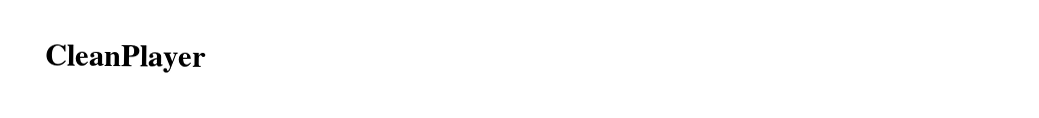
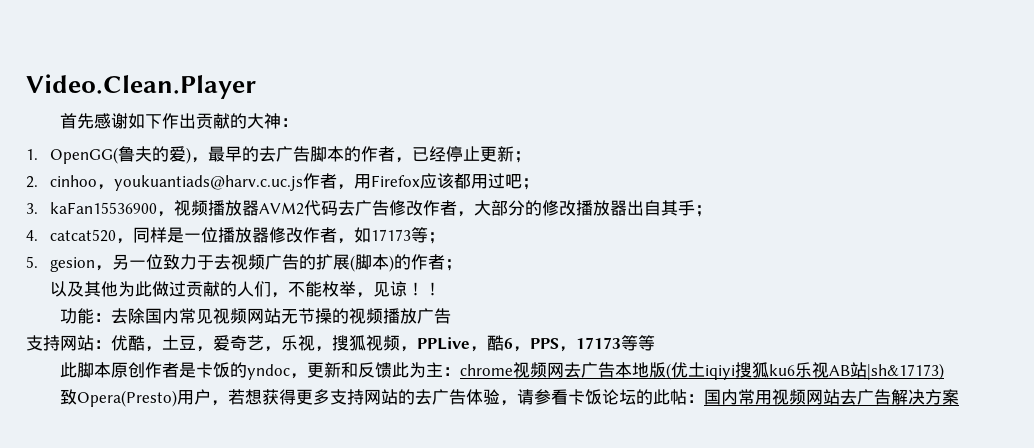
- CleanPlayer
+ Video.Clean.Player
+ 首先感谢如下作出贡献的大神：
+ 1. OpenGG(鲁夫的爱)，最早的去广告脚本的作者，已经停止更新；
+ 2. cinhoo，youkuantiads@harv.c.uc.js作者，用Firefox应该都用过吧；
+ 3. kaFan15536900，视频播放器AVM2代码去广告修改作者，大部分的修改播放器出自其手；
+ 4. catcat520，同样是一位播放器修改作者，如17173等；
+ 5. gesion，另一位致力于去视频广告的扩展(脚本)的作者；
+ 以及其他为此做过贡献的人们，不能枚举，见谅！！
+ 功能：去除国内常见视频网站无节操的视频播放广告
+ 支持网站：优酷，土豆，爱奇艺，乐视，搜狐视频，PPLive，酷6，PPS，17173等等
+ 此脚本原创作者是卡饭的yndoc，更新和反馈此为主：chrome视频网去广告本地版(优土iqiyi搜狐ku6乐视AB站|sh&17173)
+ 致Opera(Presto)用户，若想获得更多支持网站的去广告体验，请参看卡饭论坛的此帖：国内常用视频网站去广告解决方案

